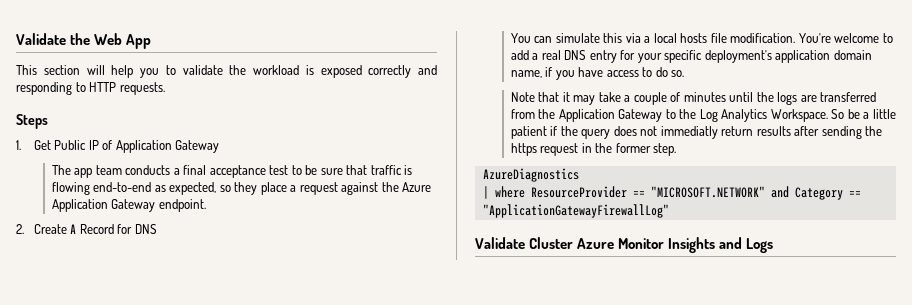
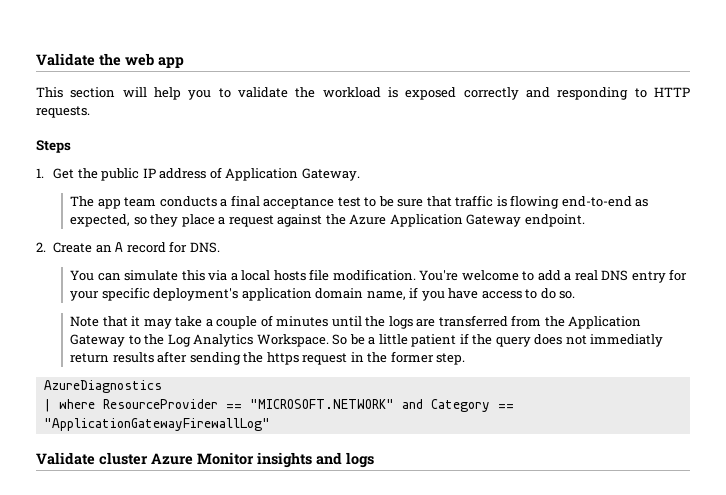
- Validate the Web App
+ Validate the web app
- 1. Get Public IP of Application Gateway
+ 1. Get the public IP address of Application Gateway.
- 2. Create A Record for DNS
+ 2. Create an A record for DNS.
- Validate Cluster Azure Monitor Insights and Logs
+ Validate cluster Azure Monitor insights and logs

